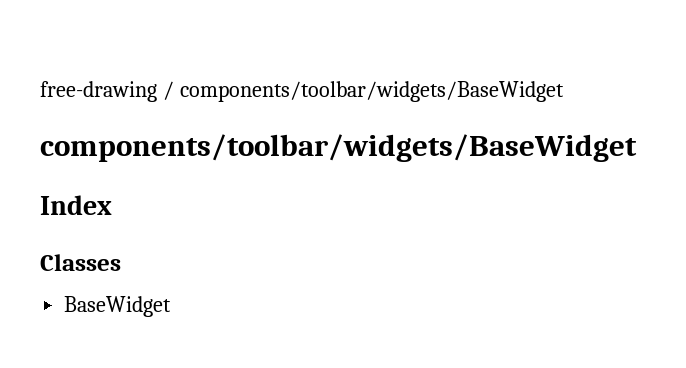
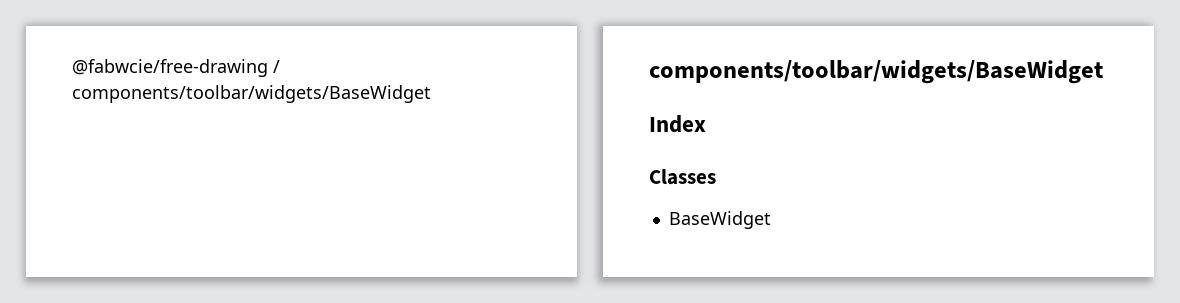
- free-drawing / components/toolbar/widgets/BaseWidget
+ @fabwcie/free-drawing / components/toolbar/widgets/BaseWidget

